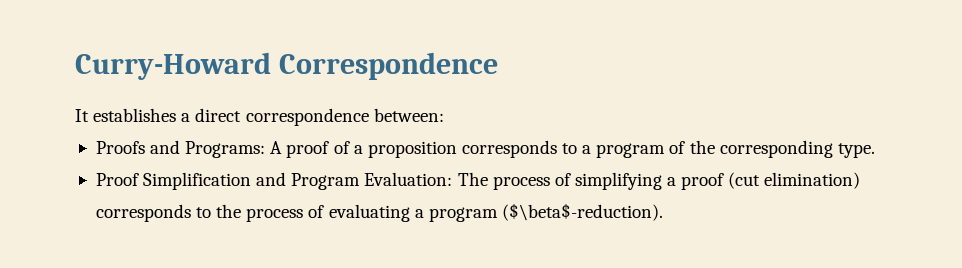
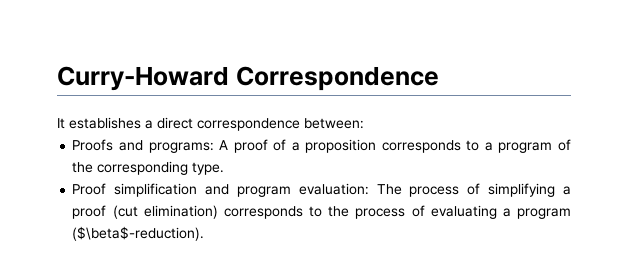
- Proofs and Programs: A proof of a proposition corresponds to a program of the corresponding type.
+ Proofs and programs: A proof of a proposition corresponds to a program of the corresponding type.
- Proof Simplification and Program Evaluation: The process of simplifying a proof (cut elimination) corresponds to the process of evaluating a program ($\beta$-reduction).
+ Proof simplification and program evaluation: The process of simplifying a proof (cut elimination) corresponds to the process of evaluating a program ($\beta$-reduction).

